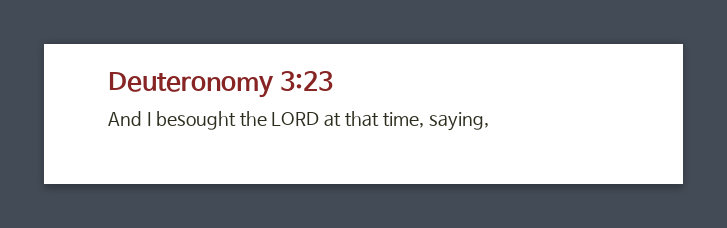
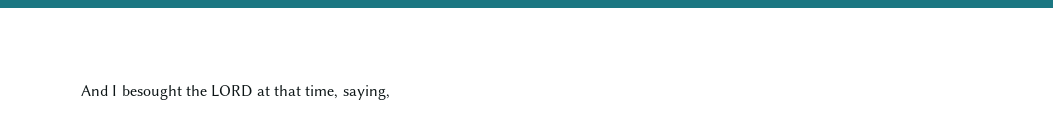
- Deuteronomy 3:23

